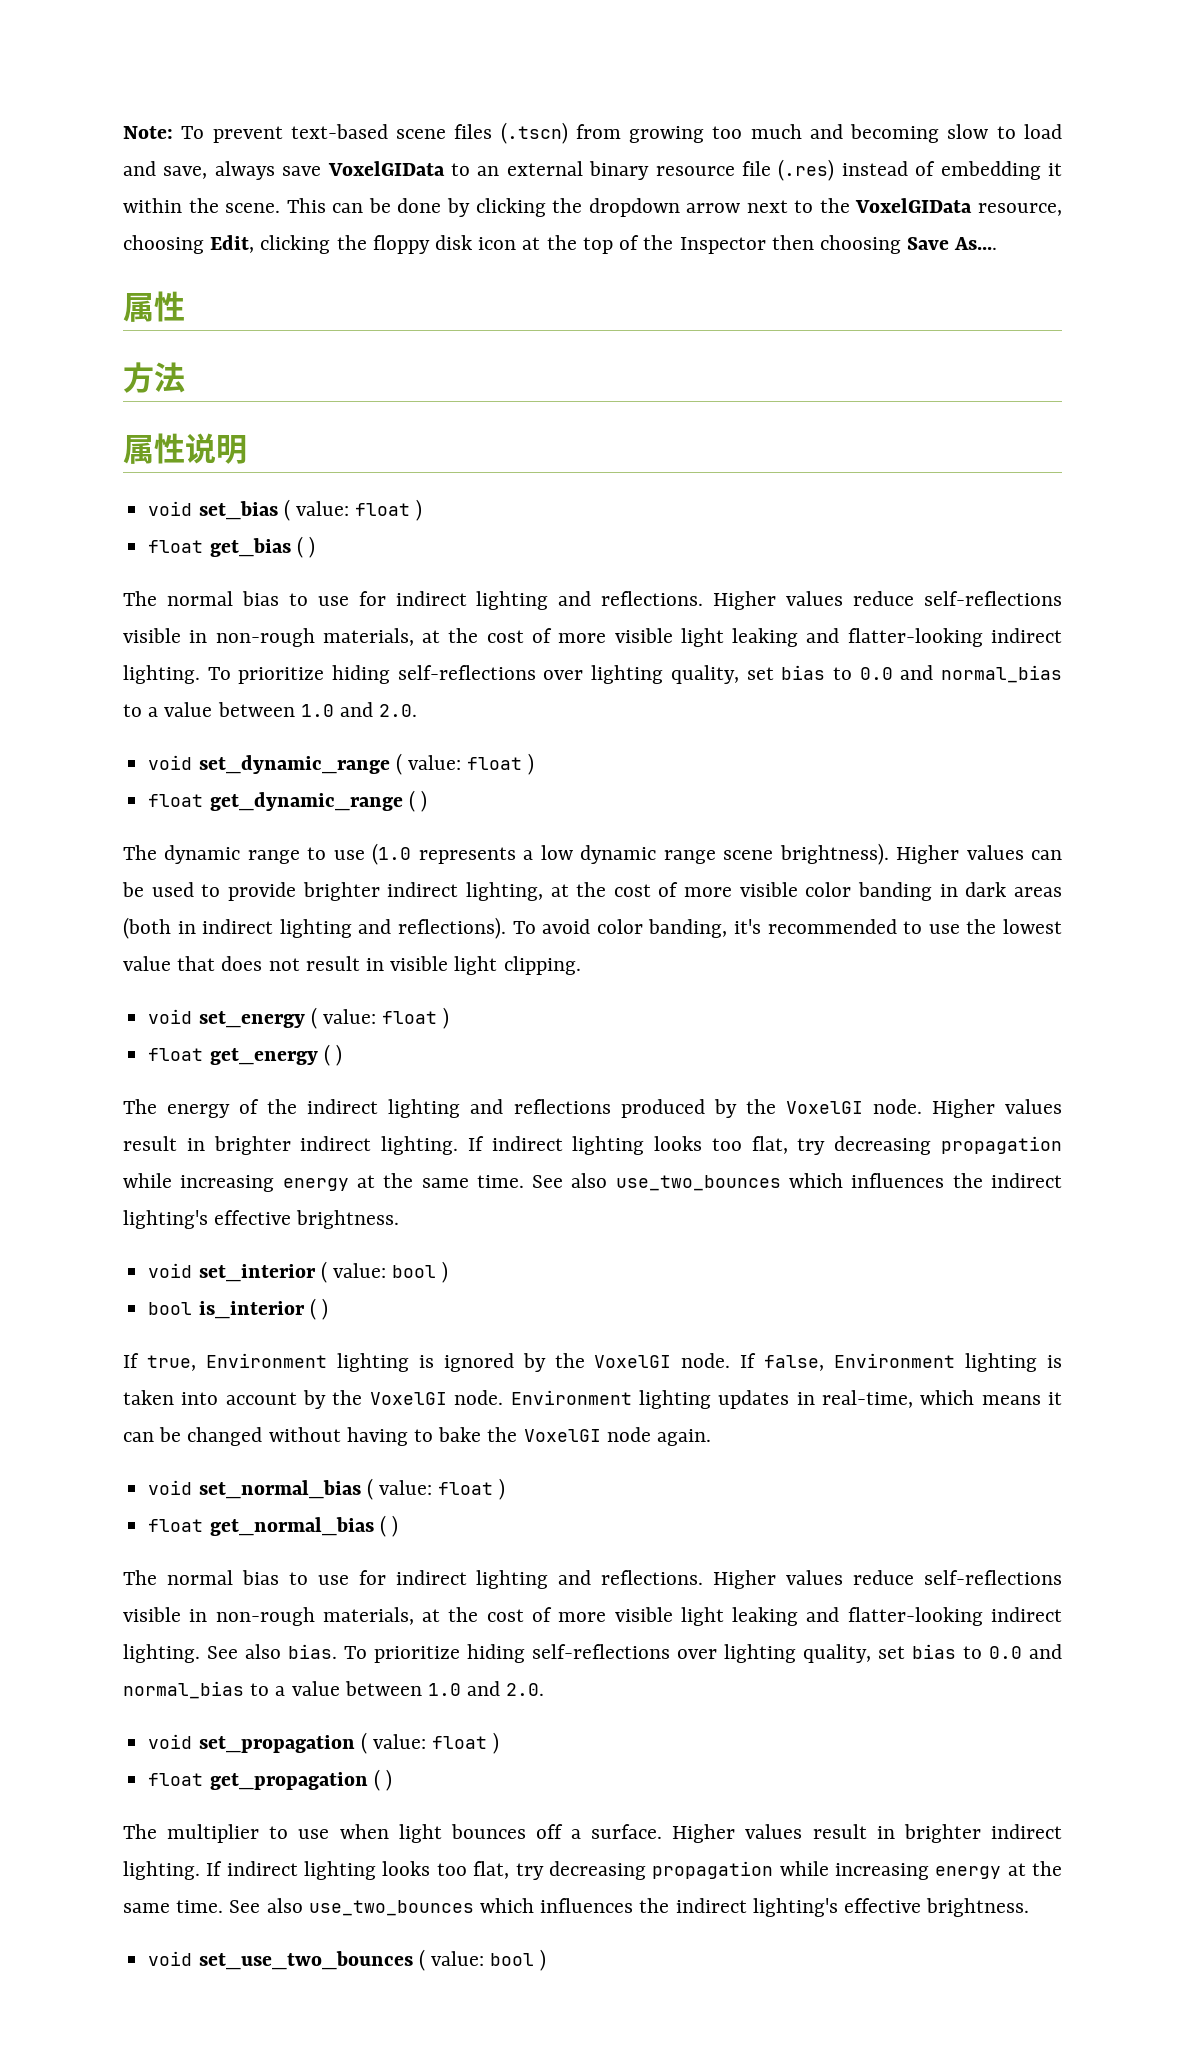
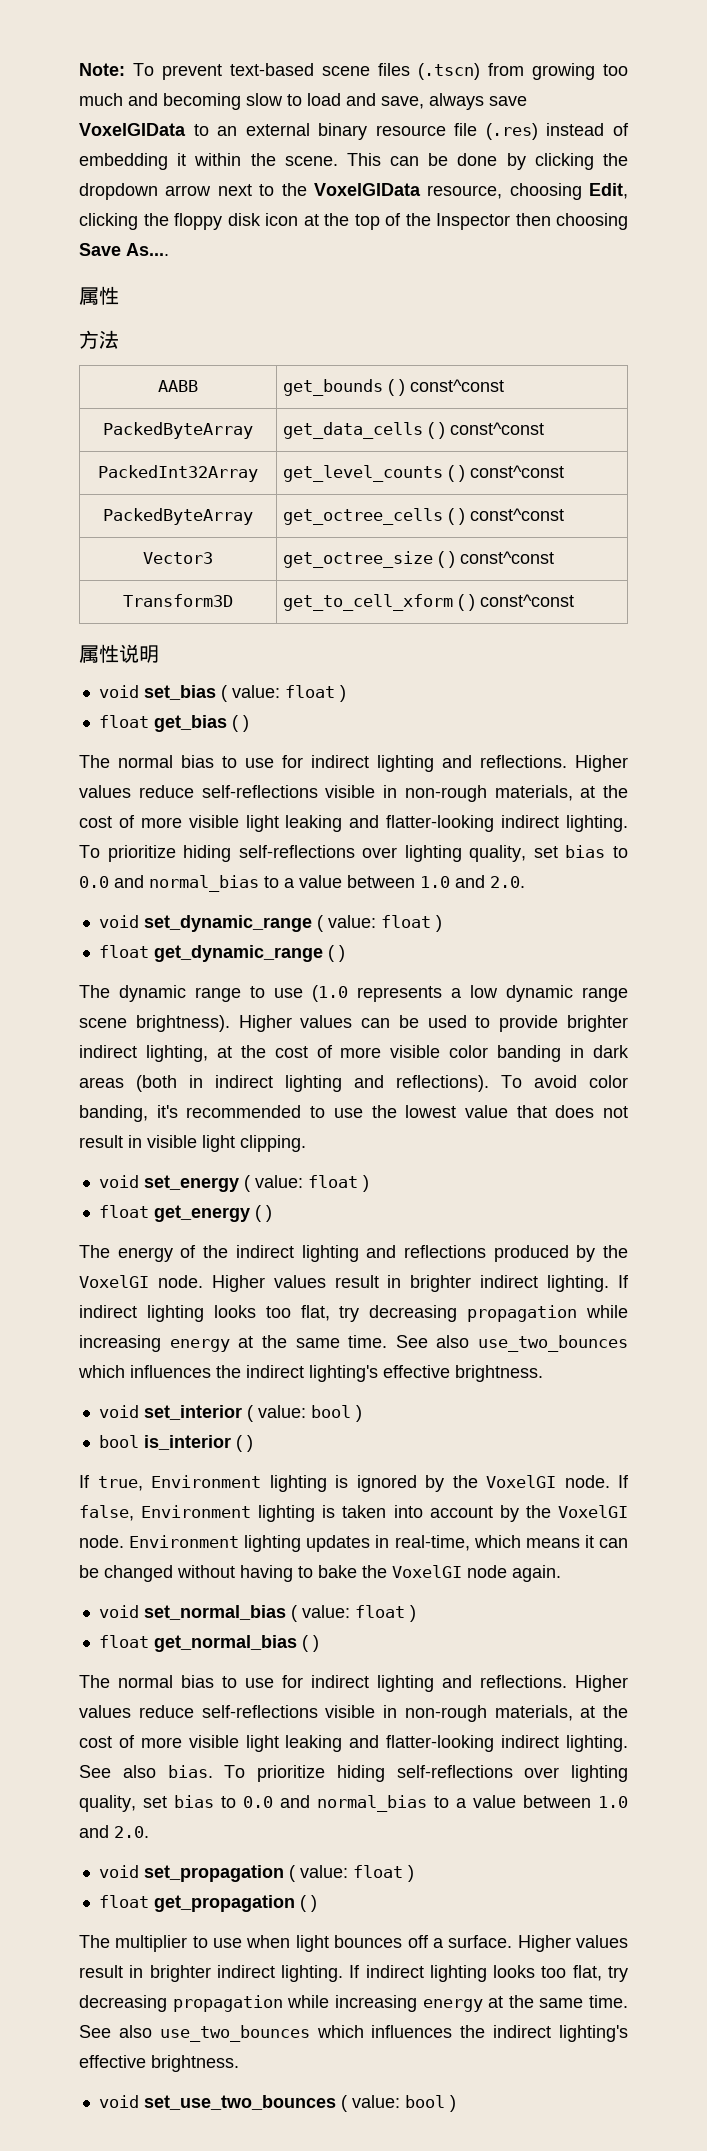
+ AABB | get_bounds ( ) const^const
+ PackedByteArray | get_data_cells ( ) const^const
+ PackedInt32Array | get_level_counts ( ) const^const
+ PackedByteArray | get_octree_cells ( ) const^const
+ Vector3 | get_octree_size ( ) const^const
+ Transform3D | get_to_cell_xform ( ) const^const

